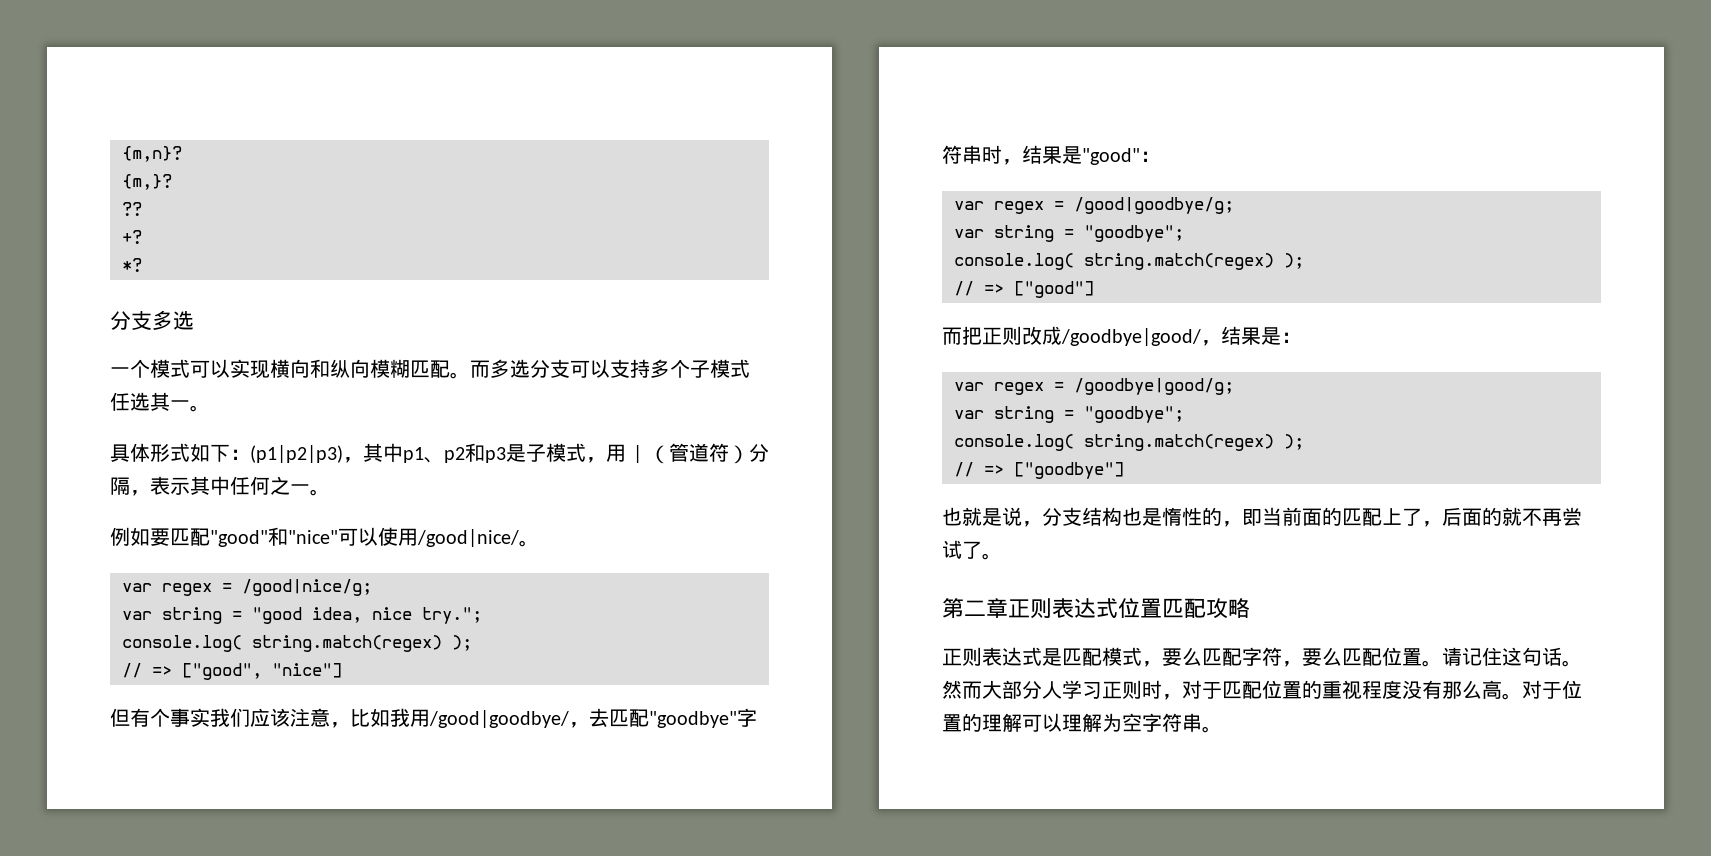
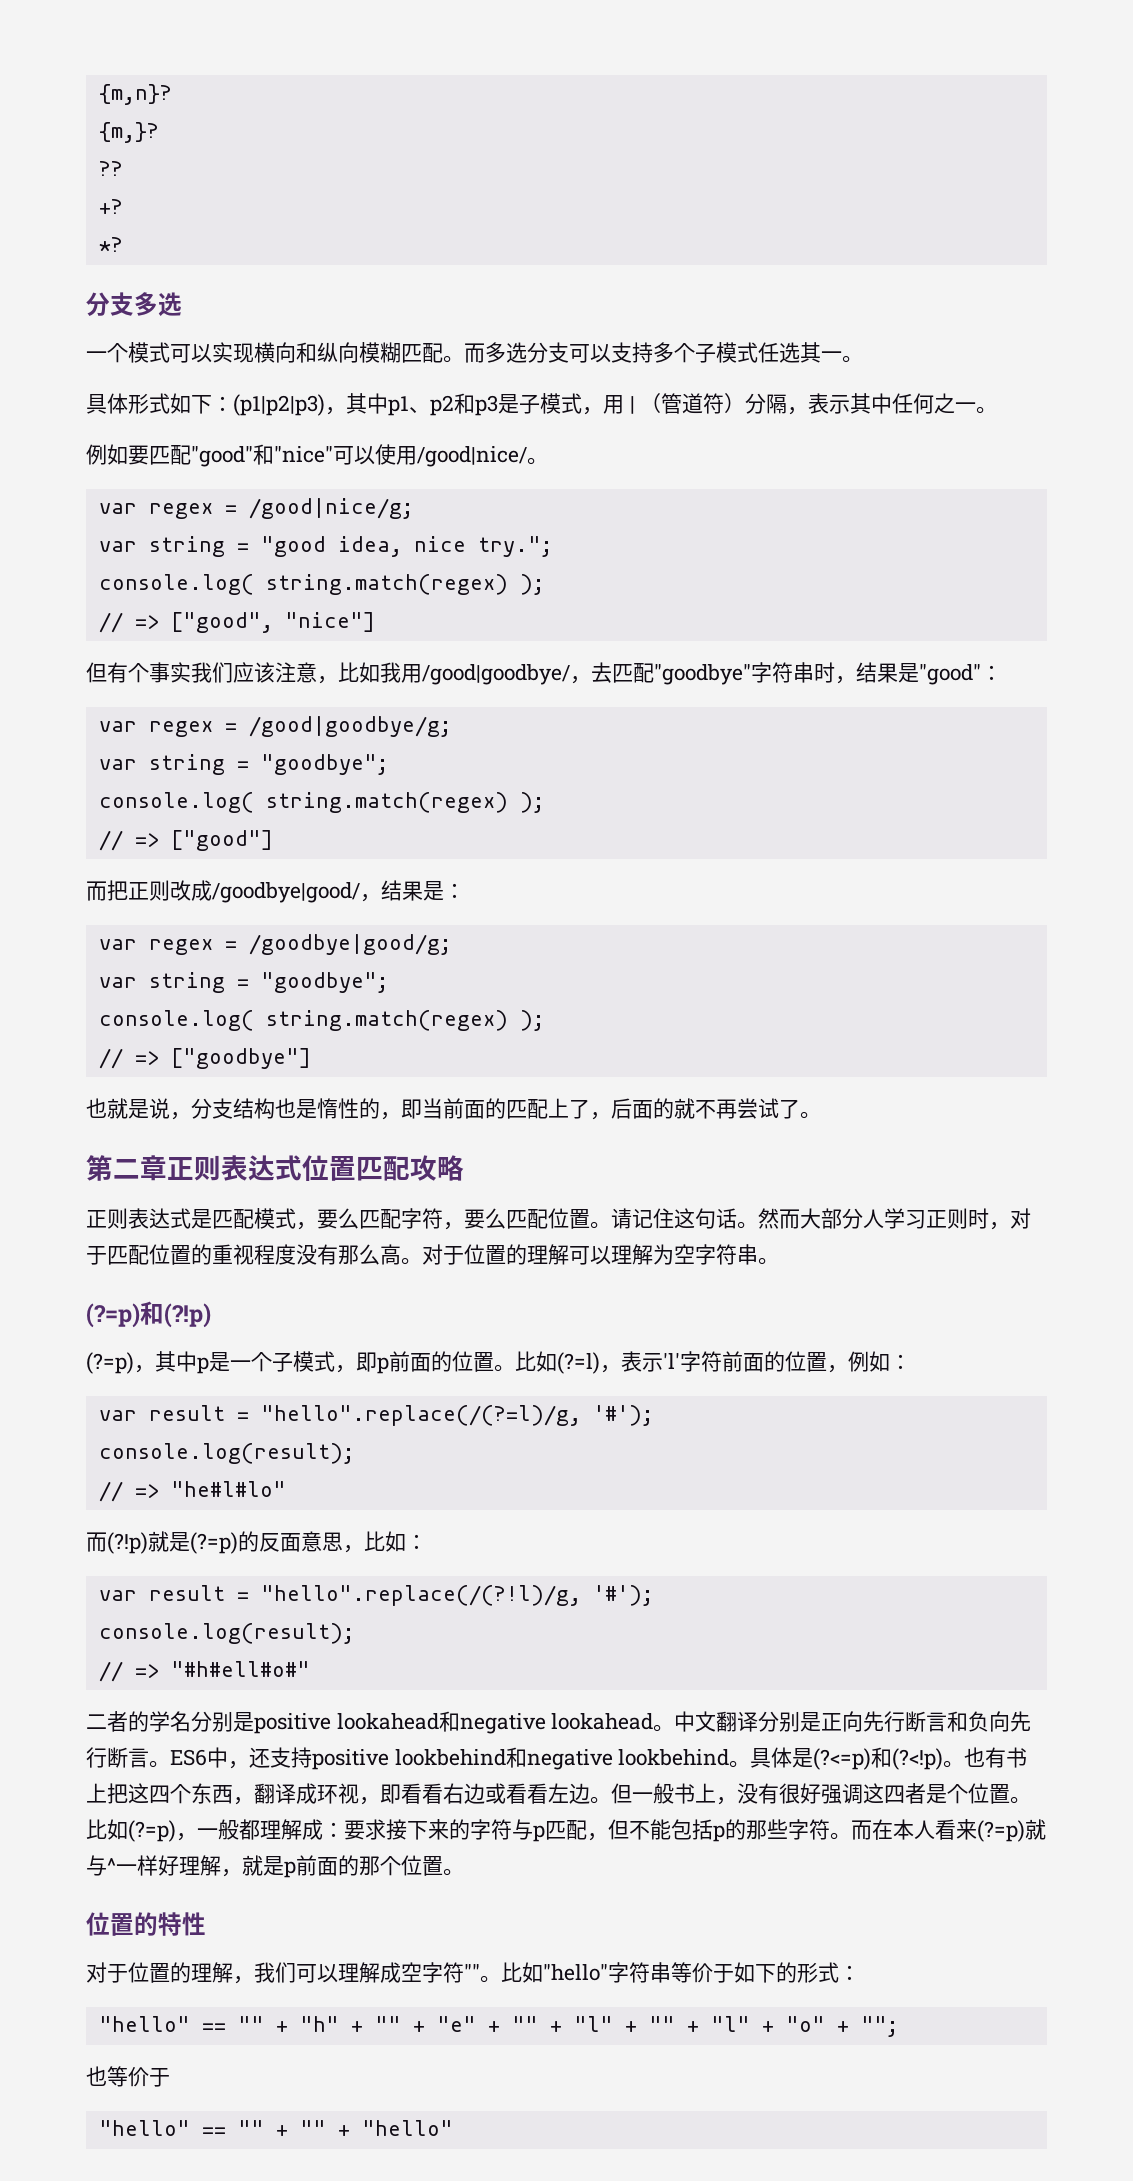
+ (?=p)和(?!p)
+ (?=p)，其中p是一个子模式，即p前面的位置。比如(?=l)，表示'l'字符前面的位置，例如：
+ var result = "hello".replace(/(?=l)/g, '#');
+ console.log(result);
+ // => "he#l#lo"
+ 而(?!p)就是(?=p)的反面意思，比如：
+ var result = "hello".replace(/(?!l)/g, '#');
+ console.log(result);
+ // => "#h#ell#o#"
+ 二者的学名分别是positive lookahead和negative lookahead。中文翻译分别是正向先行断言和负向先行断言。ES6中，还支持positive lookbehind和negative lookbehind。具体是(?<=p)和(?<!p)。也有书上把这四个东西，翻译成环视，即看看右边或看看左边。但一般书上，没有很好强调这四者是个位置。比如(?=p)，一般都理解成：要求接下来的字符与p匹配，但不能包括p的那些字符。而在本人看来(?=p)就与^一样好理解，就是p前面的那个位置。
+ 位置的特性
+ 对于位置的理解，我们可以理解成空字符""。比如"hello"字符串等价于如下的形式：
+ "hello" == "" + "h" + "" + "e" + "" + "l" + "" + "l" + "o" + "";
+ 也等价于
+ "hello" == "" + "" + "hello"

